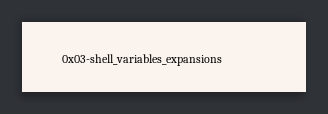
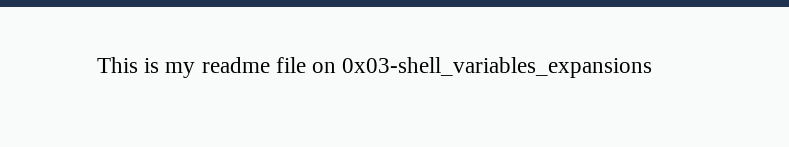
- 0x03-shell_variables_expansions
+ This is my readme file on 0x03-shell_variables_expansions

